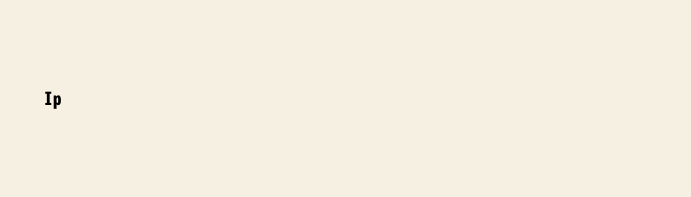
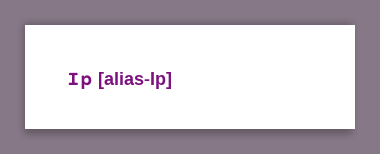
- Ip
+ Ip [alias-Ip]

